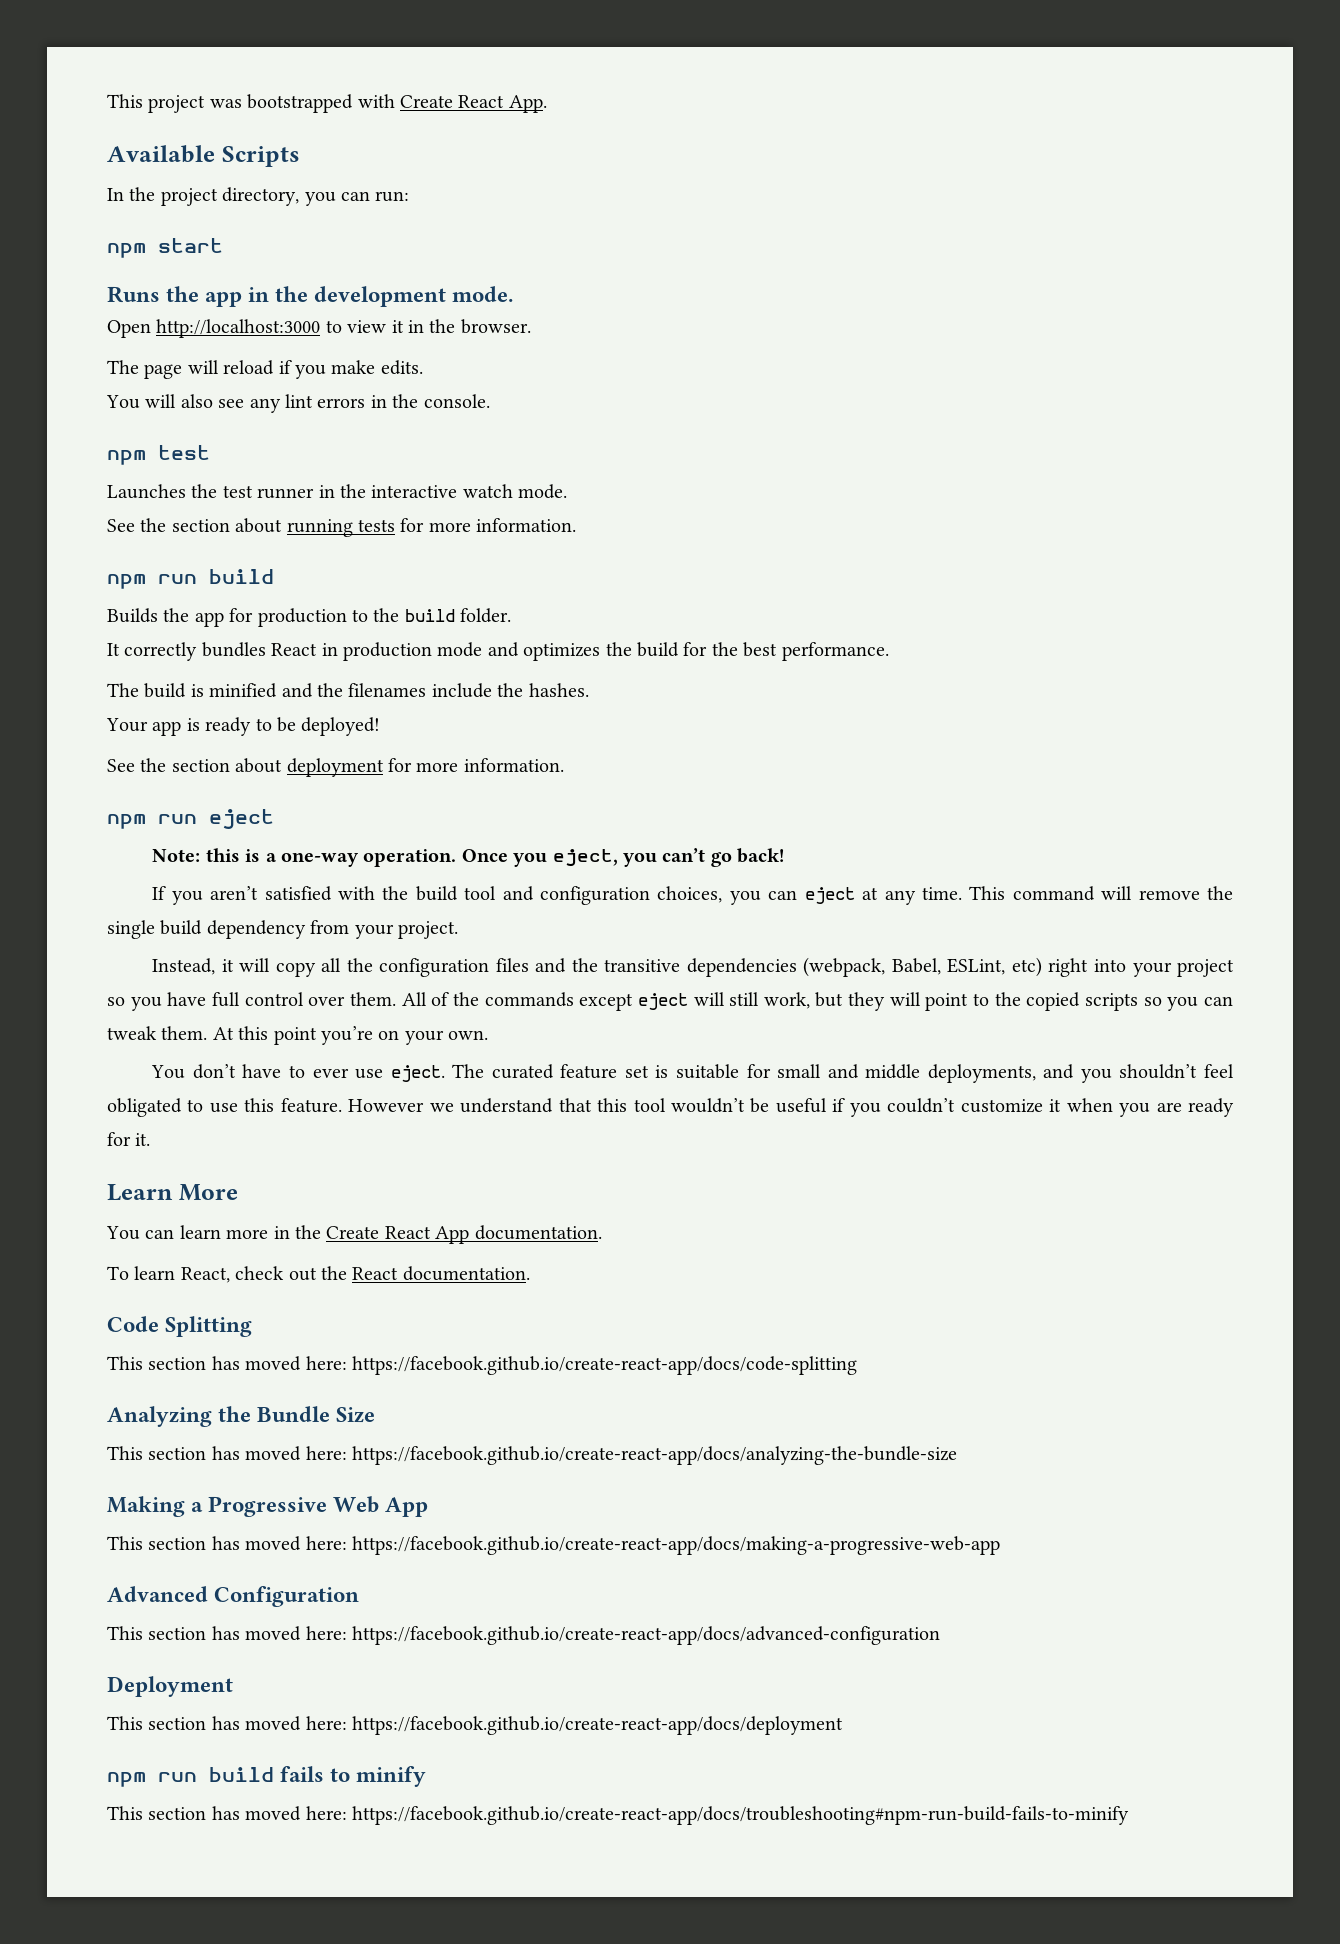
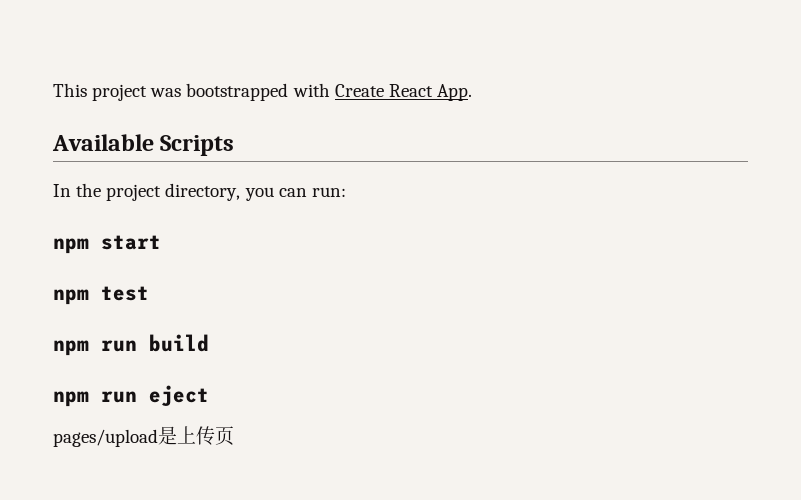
- Runs the app in the development mode.
- Open http://localhost:3000 to view it in the browser.
- The page will reload if you make edits.
- You will also see any lint errors in the console.
  npm test
- Launches the test runner in the interactive watch mode.
- See the section about running tests for more information.
  npm run build
- Builds the app for production to the build folder.
- It correctly bundles React in production mode and optimizes the build for the best performance.
- The build is minified and the filenames include the hashes.
- Your app is ready to be deployed!
- See the section about deployment for more information.
  npm run eject
- Note: this is a one-way operation. Once you eject, you can’t go back!
- If you aren’t satisfied with the build tool and configuration choices, you can eject at any time. This command will remove the single build dependency from your project.
- Instead, it will copy all the configuration files and the transitive dependencies (webpack, Babel, ESLint, etc) right into your project so you have full control over them. All of the commands except eject will still work, but they will point to the copied scripts so you can tweak them. At this point you’re on your own.
- You don’t have to ever use eject. The curated feature set is suitable for small and middle deployments, and you shouldn’t feel obligated to use this feature. However we understand that this tool wouldn’t be useful if you couldn’t customize it when you are ready for it.
- Learn More
- You can learn more in the Create React App documentation.
- To learn React, check out the React documentation.
- Code Splitting
- This section has moved here: https://facebook.github.io/create-react-app/docs/code-splitting
- Analyzing the Bundle Size
- This section has moved here: https://facebook.github.io/create-react-app/docs/analyzing-the-bundle-size
- Making a Progressive Web App
- This section has moved here: https://facebook.github.io/create-react-app/docs/making-a-progressive-web-app
- Advanced Configuration
- This section has moved here: https://facebook.github.io/create-react-app/docs/advanced-configuration
- Deployment
- This section has moved here: https://facebook.github.io/create-react-app/docs/deployment
- npm run build fails to minify
- This section has moved here: https://facebook.github.io/create-react-app/docs/troubleshooting#npm-run-build-fails-to-minify
+ pages/upload是上传页

